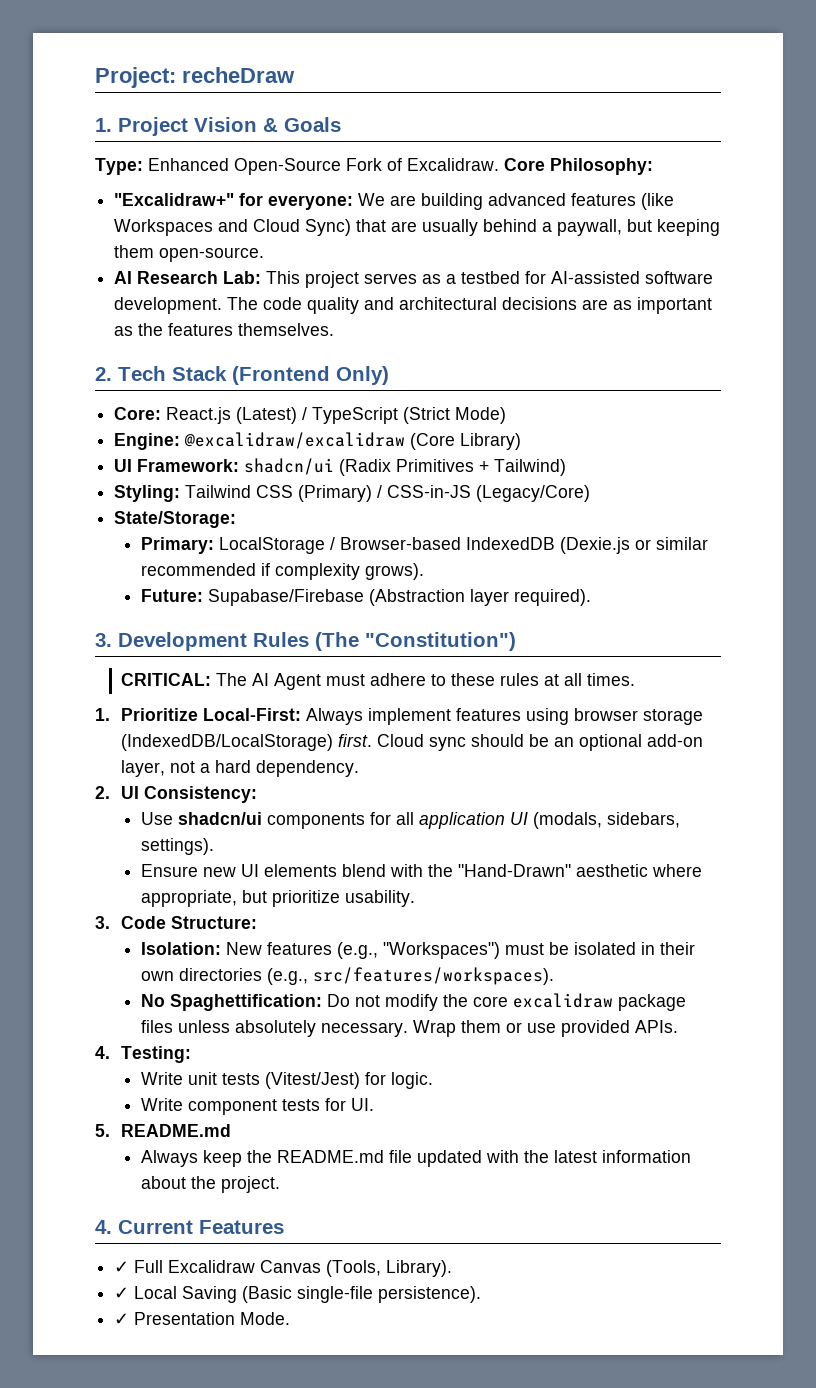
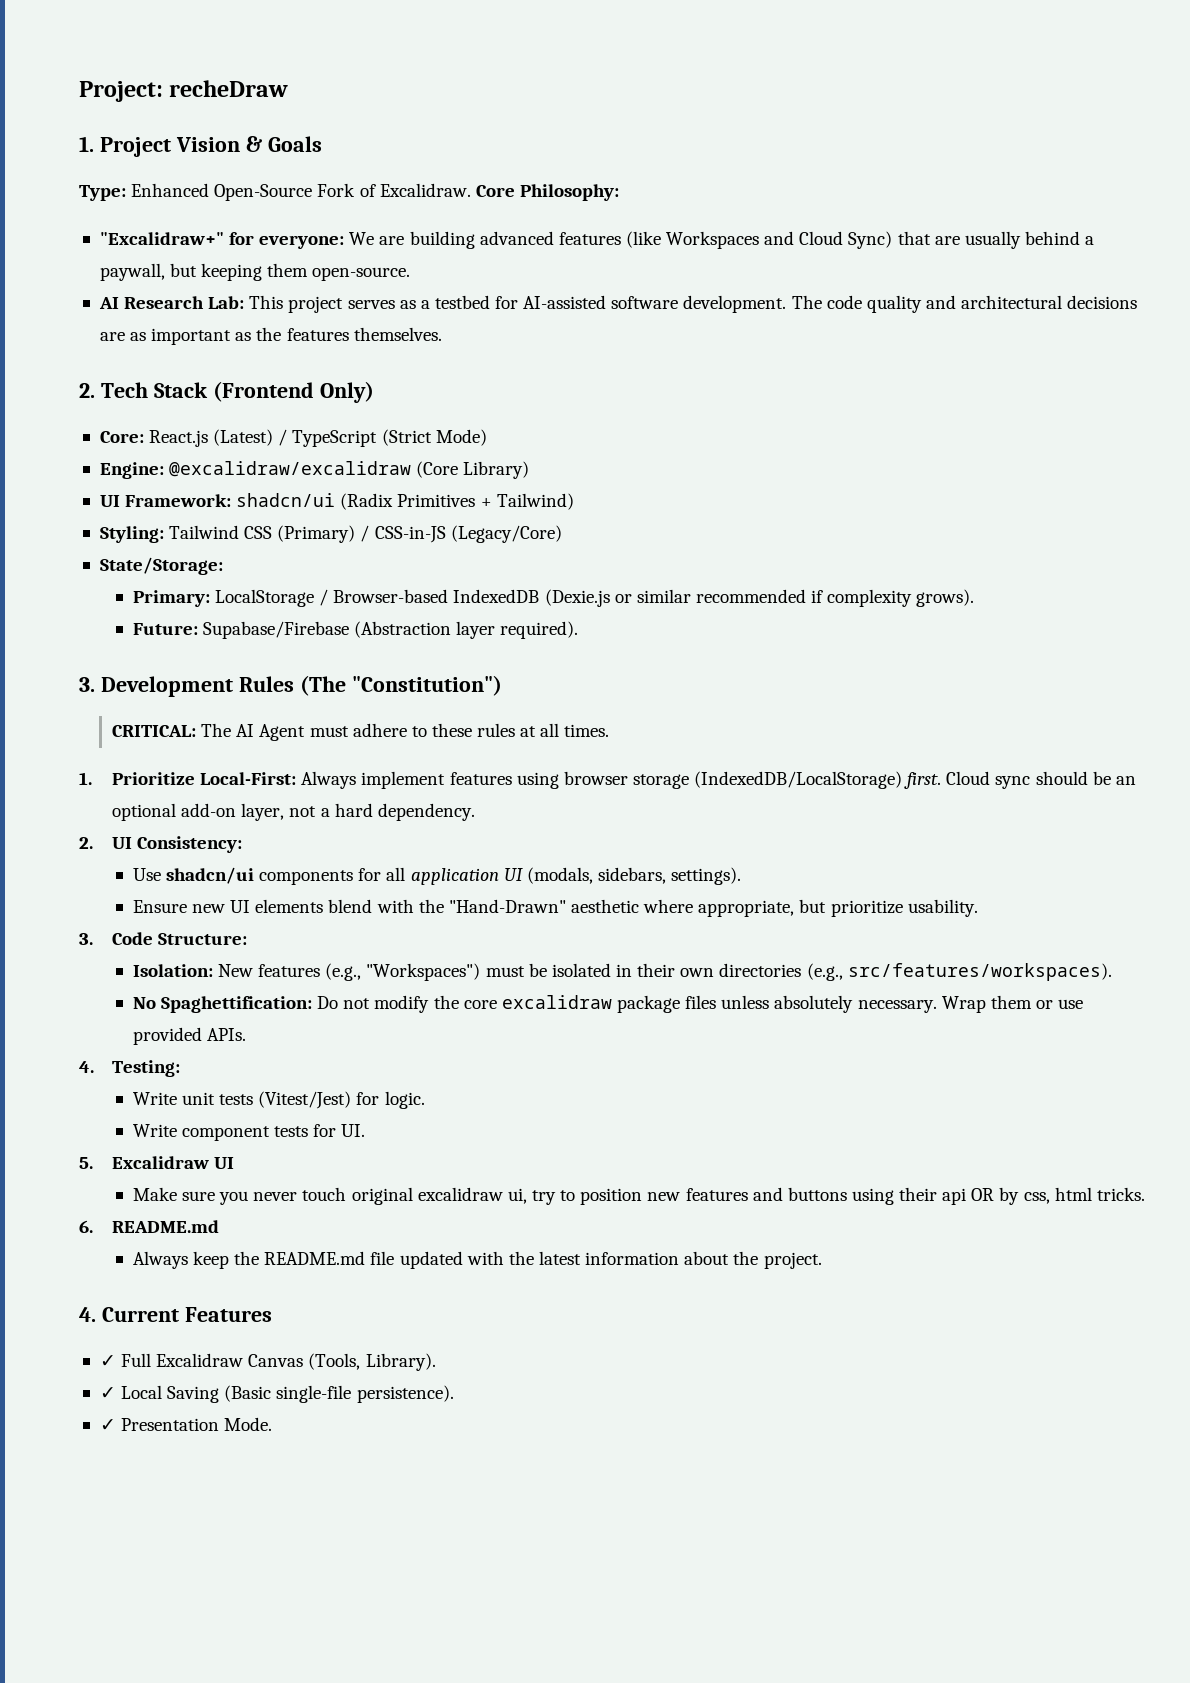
- 5. README.md
+ 5. Excalidraw UI
+ Make sure you never touch original excalidraw ui, try to position new features and buttons using their api OR by css, html tricks.
+ 6. README.md

